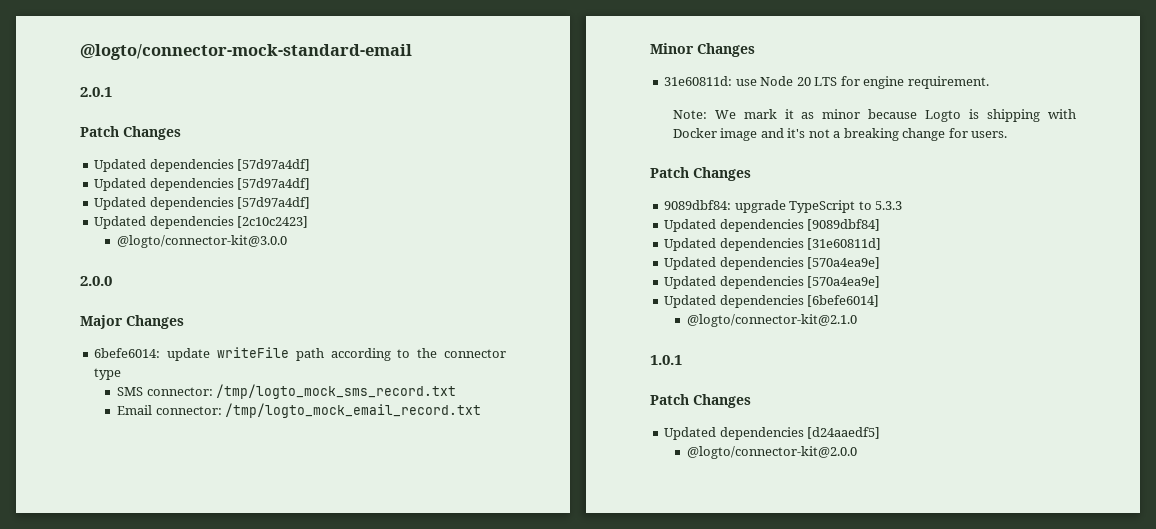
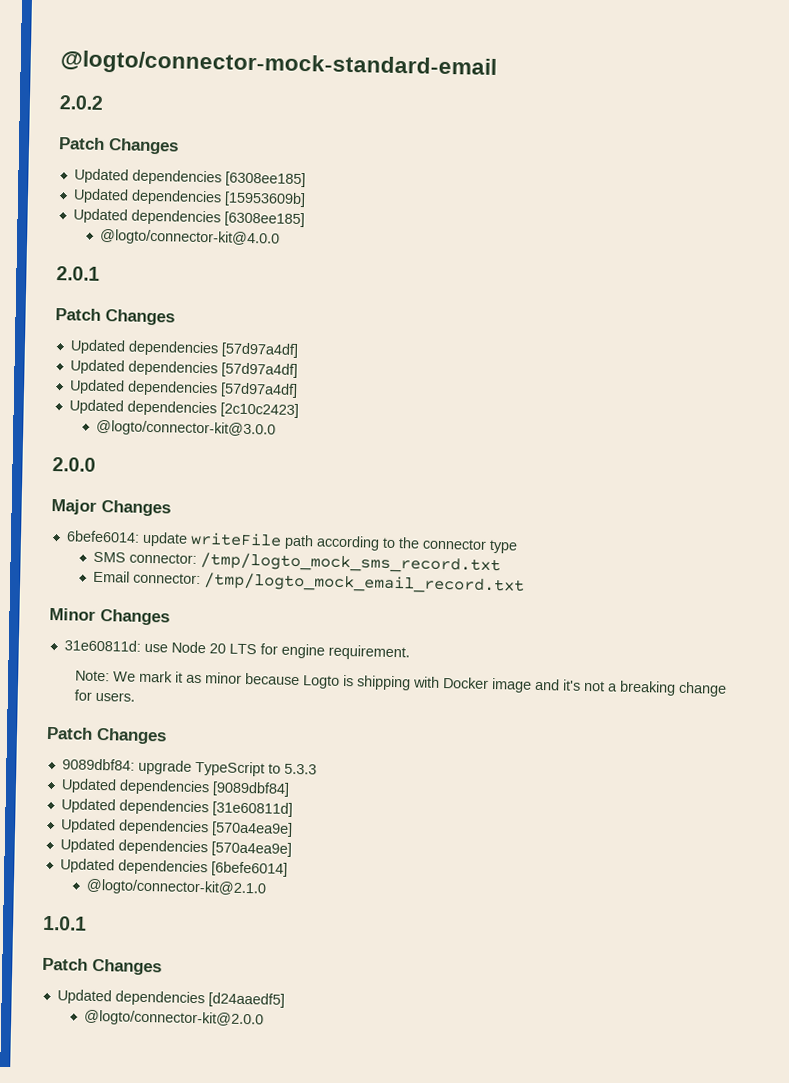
+ 2.0.2
+ Patch Changes
+ Updated dependencies [6308ee185]
+ Updated dependencies [15953609b]
+ Updated dependencies [6308ee185]
+ @logto/connector-kit@4.0.0

